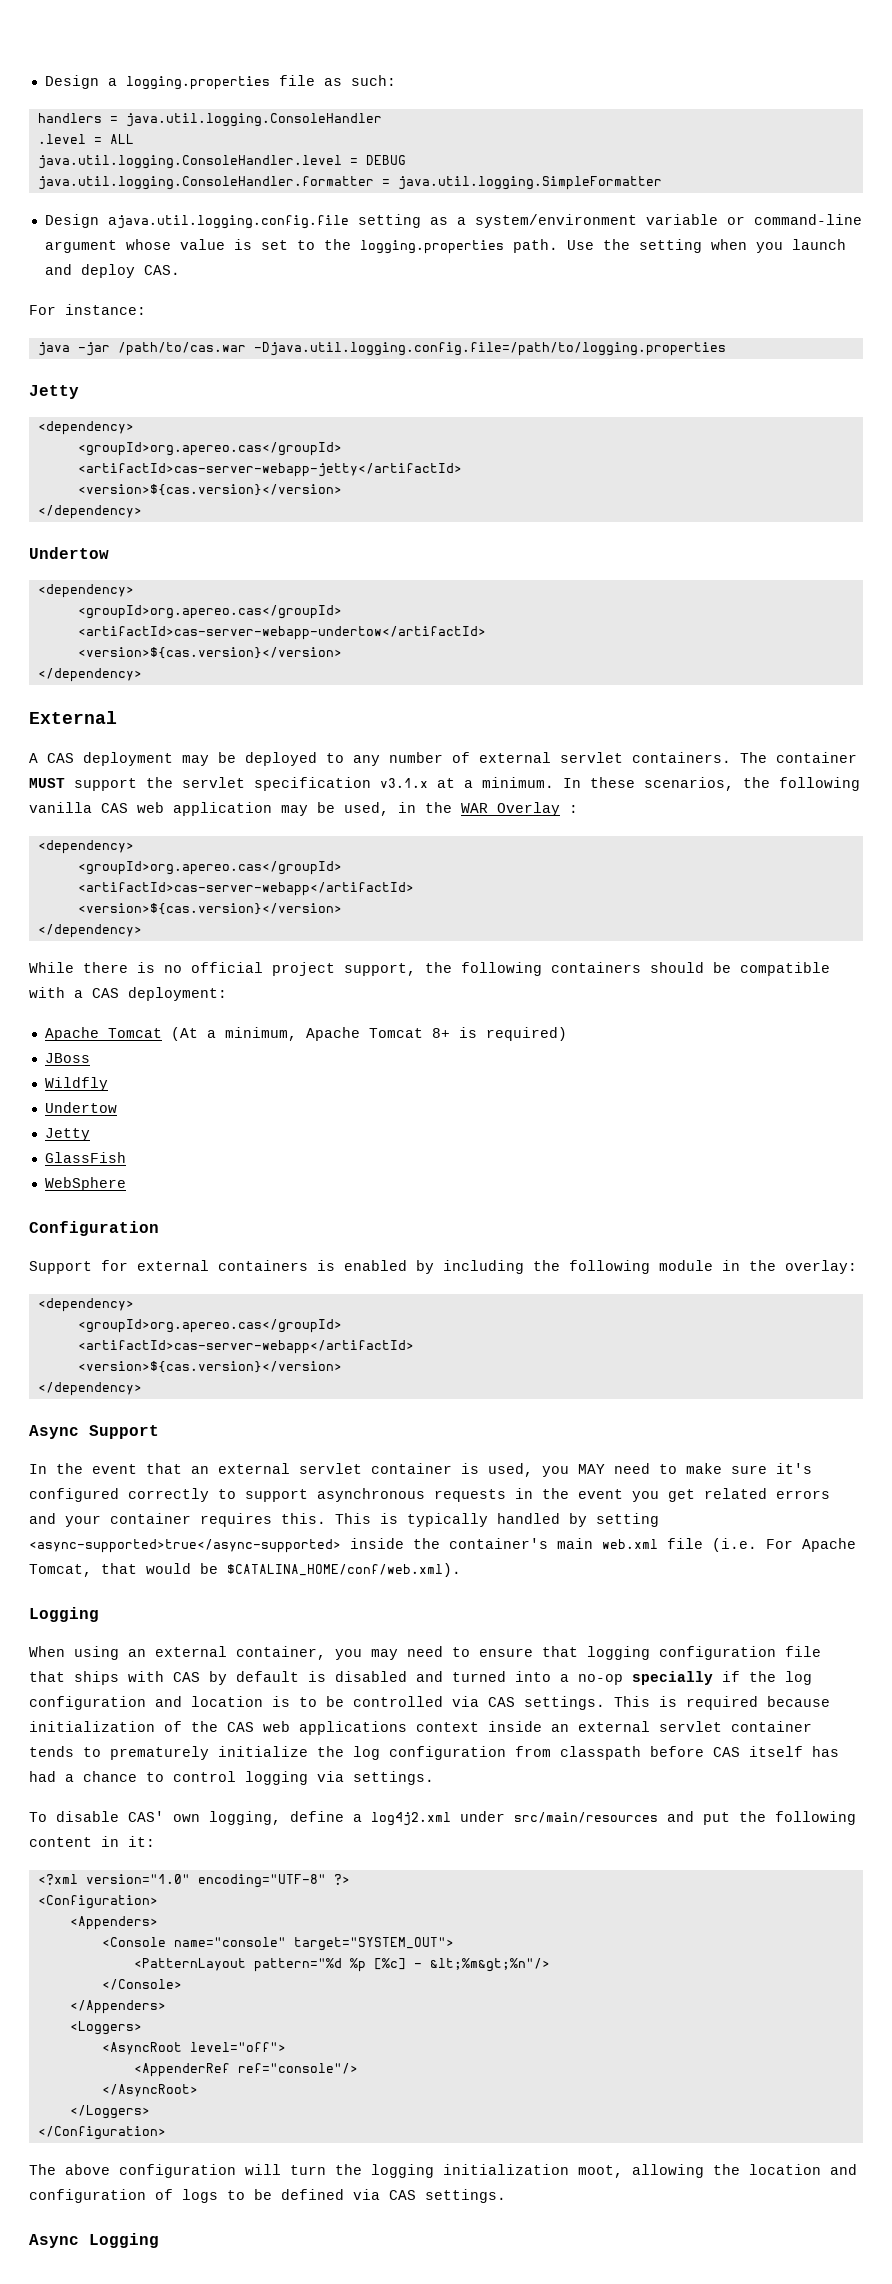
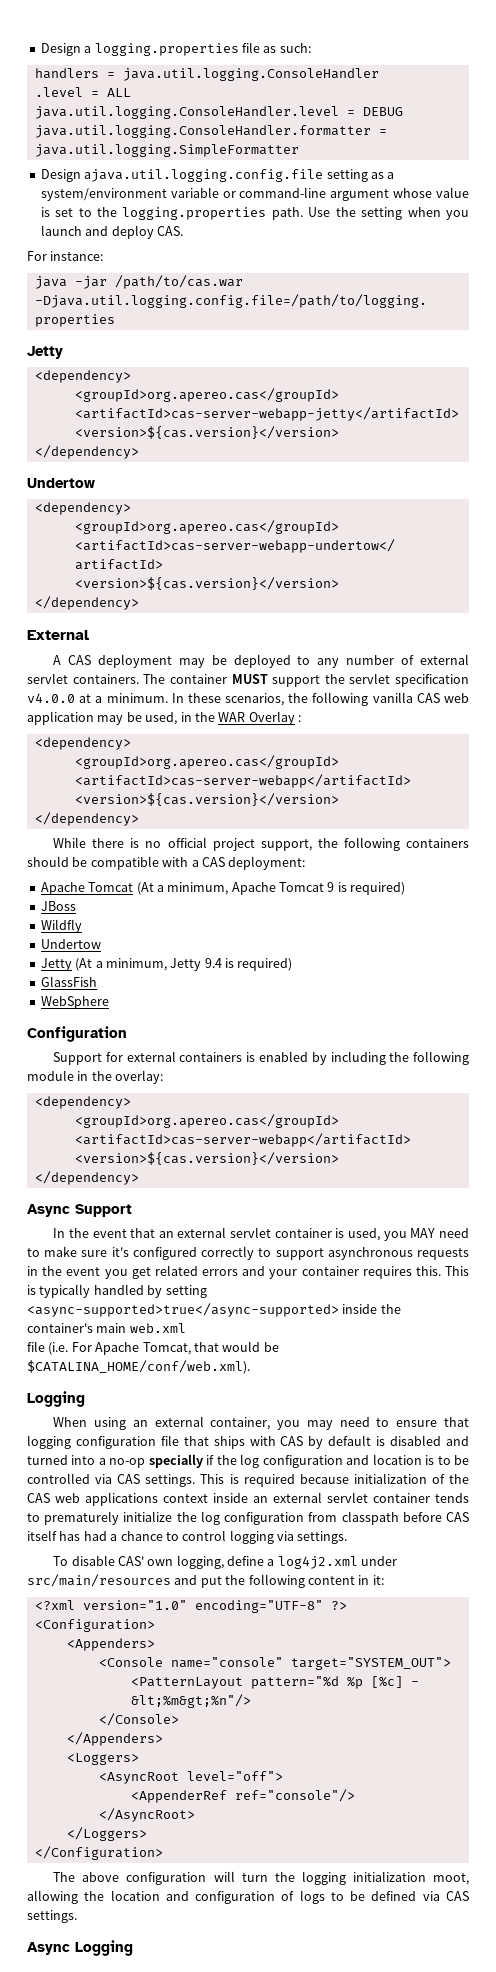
- The container MUST support the servlet specification v3.1.x at a minimum.
+ The container MUST support the servlet specification v4.0.0 at a minimum.
- Apache Tomcat (At a minimum, Apache Tomcat 8+ is required)
+ Apache Tomcat (At a minimum, Apache Tomcat 9 is required)
  Wildfly
  Undertow
- Jetty
+ Jetty (At a minimum, Jetty 9.4 is required)
- This is typically handled by setting <async-supported>true</async-supported> inside the container's main web.xml file (i.e. For Apache Tomcat, that would be $CATALINA_HOME/conf/web.xml).
+ This is typically handled by setting <async-supported>true</async-supported> inside the container's main web.xml
+ file (i.e. For Apache Tomcat, that would be $CATALINA_HOME/conf/web.xml).

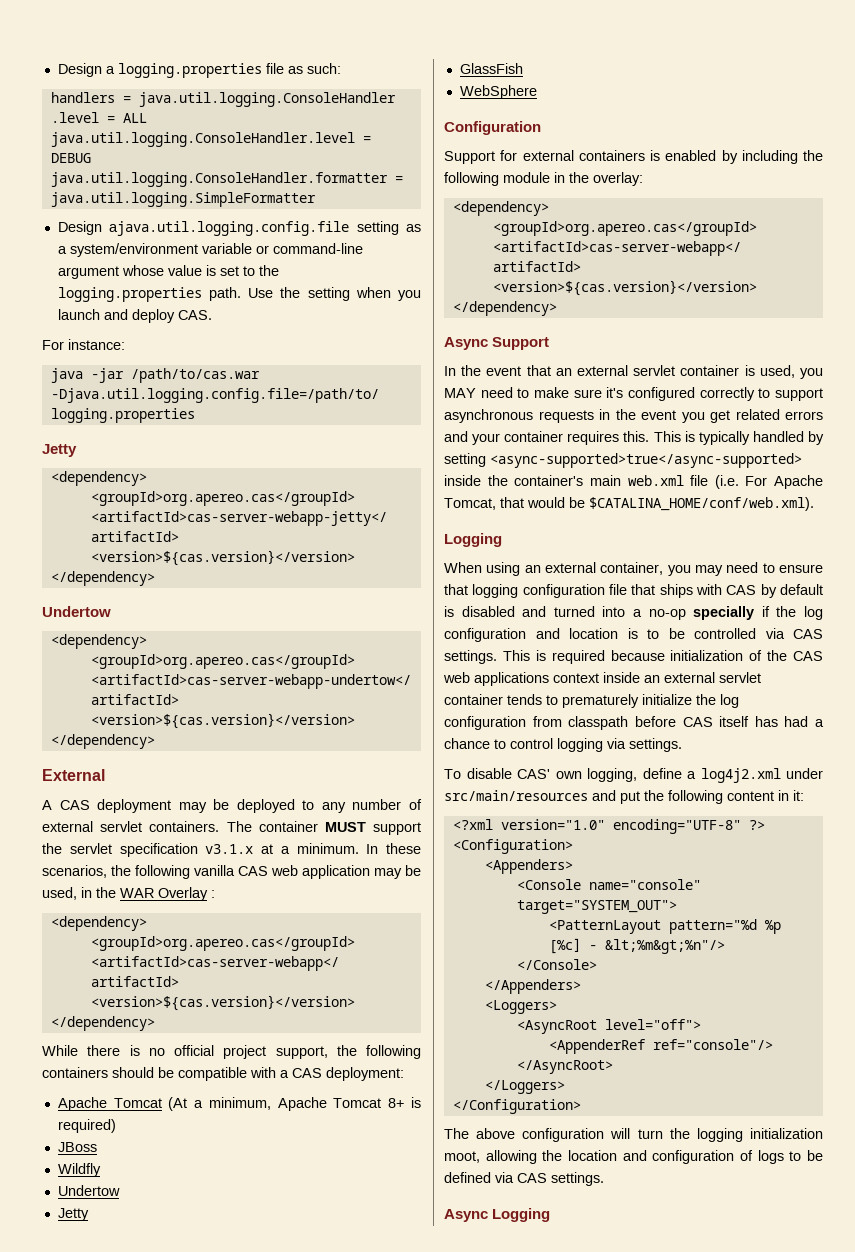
- The container MUST support the servlet specification v4.0.0 at a minimum.
+ The container MUST support the servlet specification v3.1.x at a minimum.
- Apache Tomcat (At a minimum, Apache Tomcat 9 is required)
+ Apache Tomcat (At a minimum, Apache Tomcat 8+ is required)
  Wildfly
  Undertow
- Jetty (At a minimum, Jetty 9.4 is required)
+ Jetty
- This is typically handled by setting <async-supported>true</async-supported> inside the container's main web.xml
- file (i.e. For Apache Tomcat, that would be $CATALINA_HOME/conf/web.xml).
+ This is typically handled by setting <async-supported>true</async-supported> inside the container's main web.xml file (i.e. For Apache Tomcat, that would be $CATALINA_HOME/conf/web.xml).

